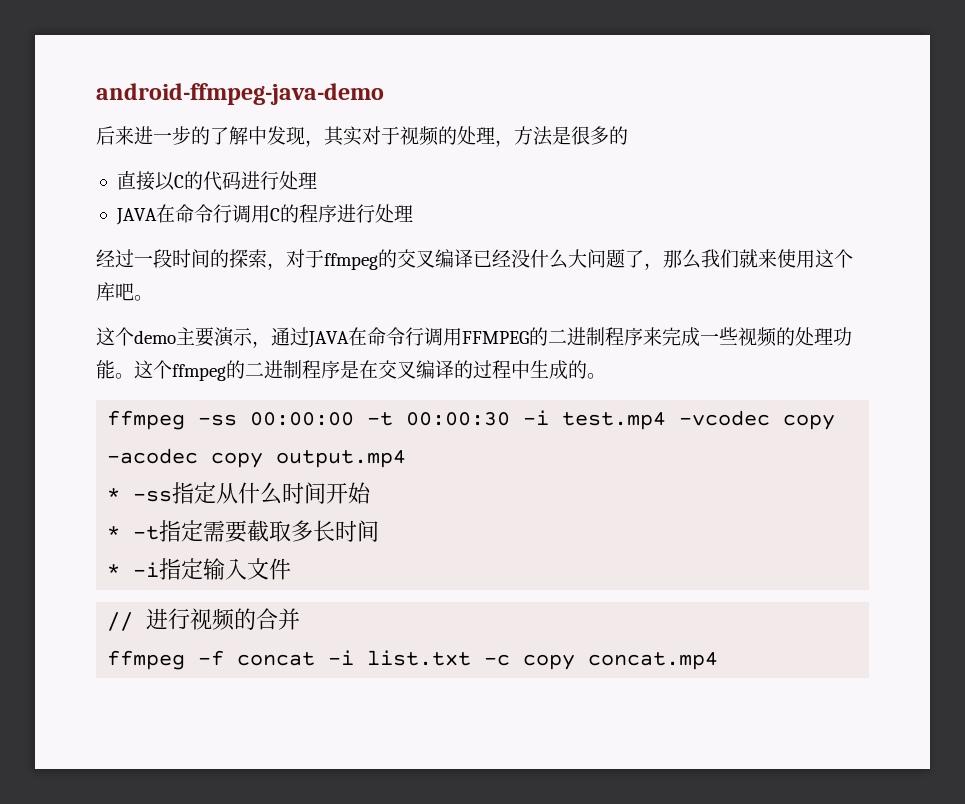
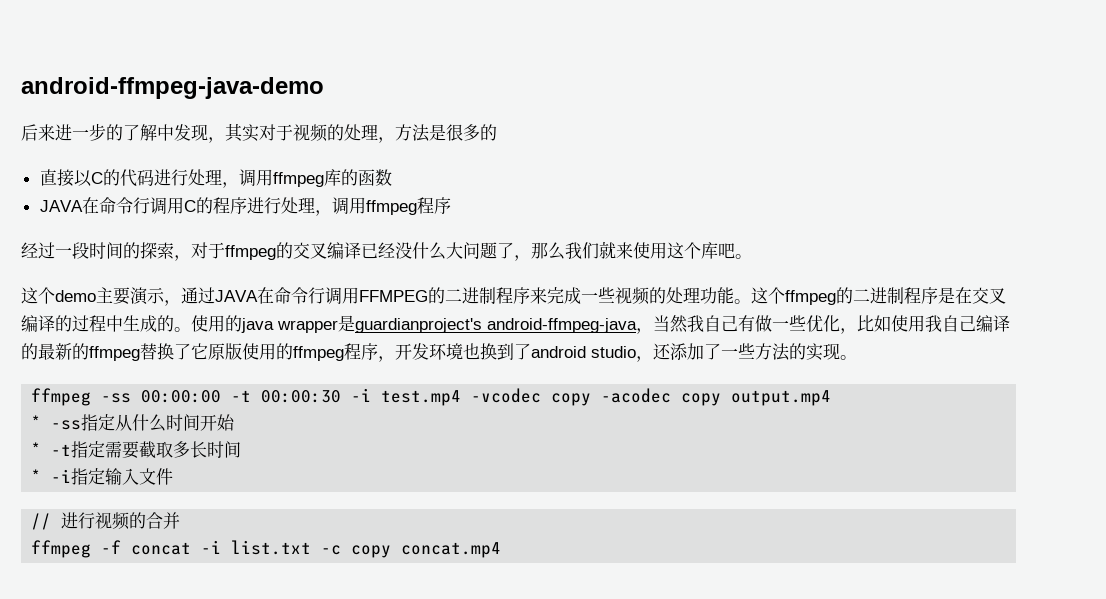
- 直接以C的代码进行处理
+ 直接以C的代码进行处理，调用ffmpeg库的函数
- JAVA在命令行调用C的程序进行处理
+ JAVA在命令行调用C的程序进行处理，调用ffmpeg程序
+ 使用的java wrapper是guardianproject's android-ffmpeg-java，当然我自己有做一些优化，比如使用我自己编译的最新的ffmpeg替换了它原版使用的ffmpeg程序，开发环境也换到了android studio，还添加了一些方法的实现。

